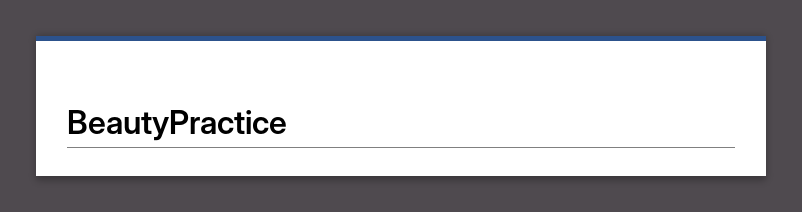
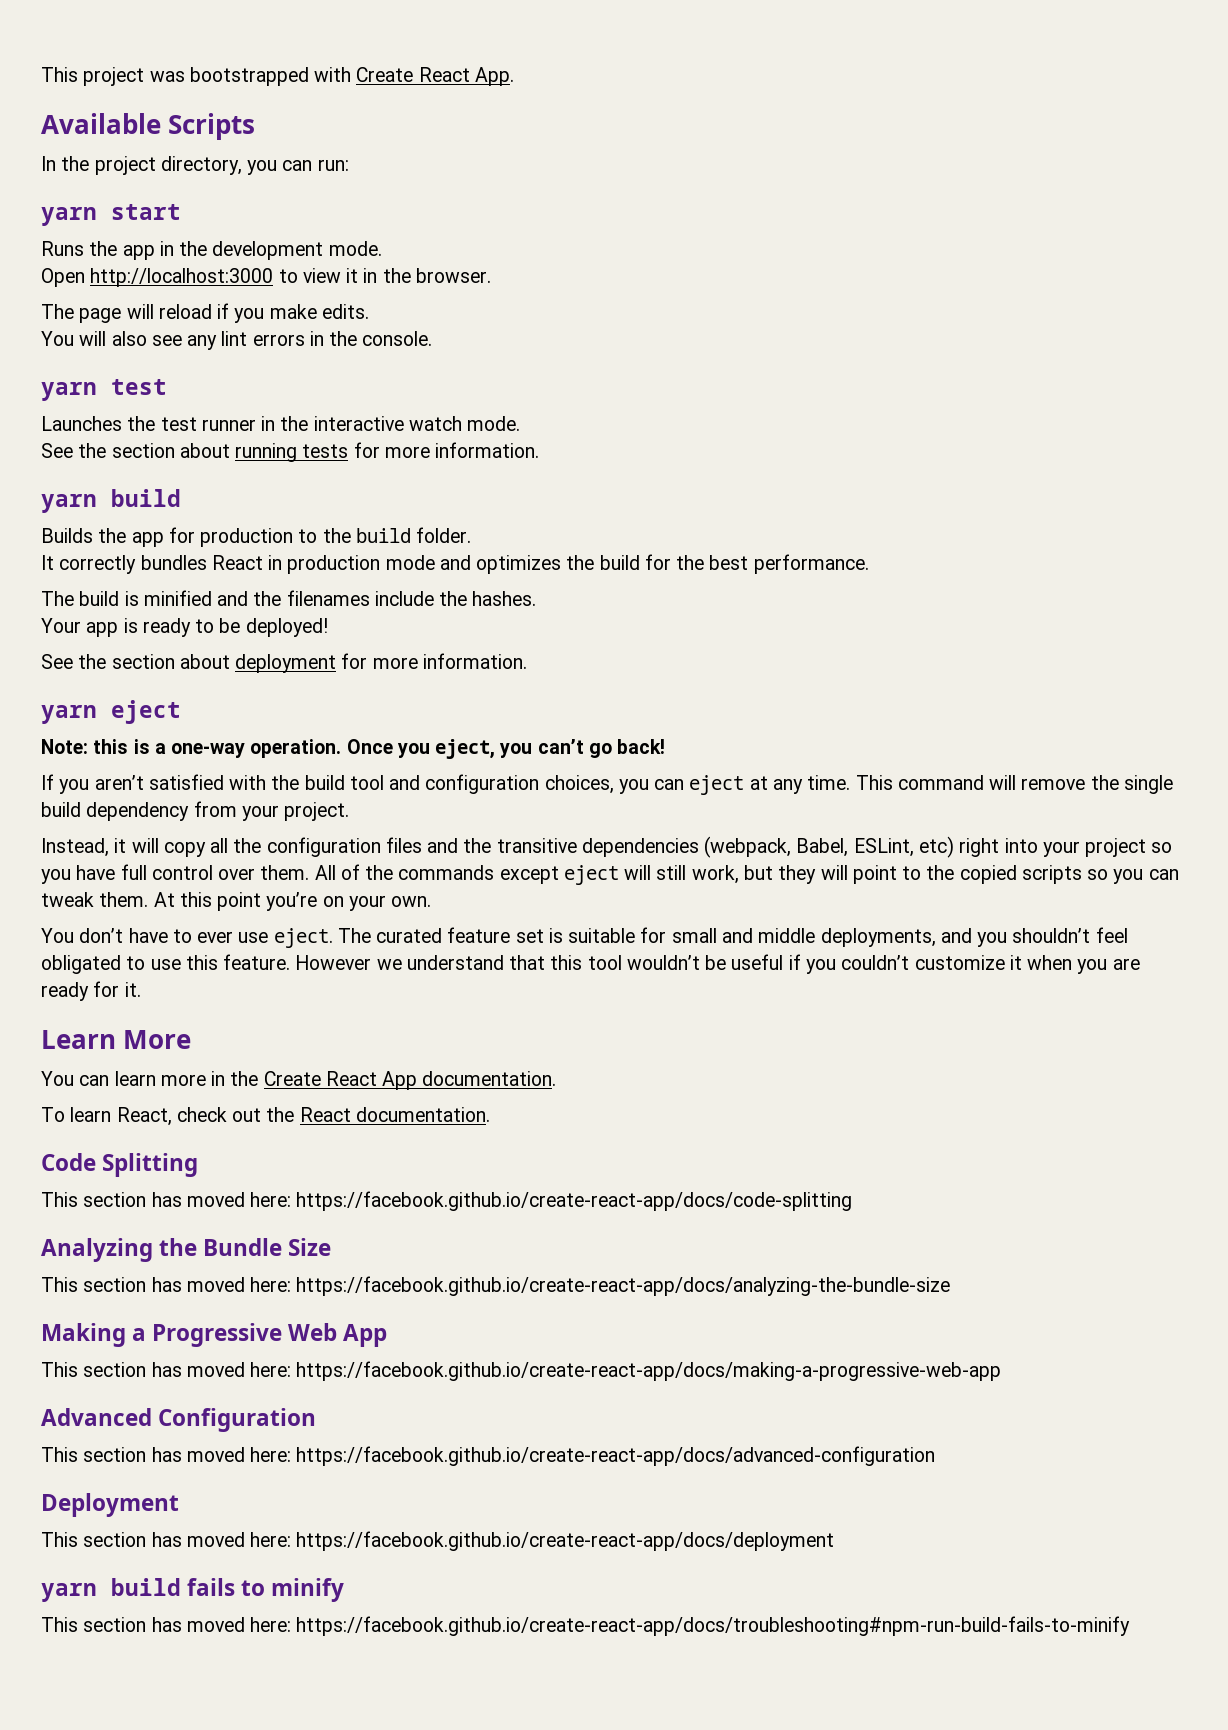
- BeautyPractice
+ This project was bootstrapped with Create React App.
+ Available Scripts
+ In the project directory, you can run:
+ yarn start
+ Runs the app in the development mode.
+ Open http://localhost:3000 to view it in the browser.
+ The page will reload if you make edits.
+ You will also see any lint errors in the console.
+ yarn test
+ Launches the test runner in the interactive watch mode.
+ See the section about running tests for more information.
+ yarn build
+ Builds the app for production to the build folder.
+ It correctly bundles React in production mode and optimizes the build for the best performance.
+ The build is minified and the filenames include the hashes.
+ Your app is ready to be deployed!
+ See the section about deployment for more information.
+ yarn eject
+ Note: this is a one-way operation. Once you eject, you can’t go back!
+ If you aren’t satisfied with the build tool and configuration choices, you can eject at any time. This command will remove the single build dependency from your project.
+ Instead, it will copy all the configuration files and the transitive dependencies (webpack, Babel, ESLint, etc) right into your project so you have full control over them. All of the commands except eject will still work, but they will point to the copied scripts so you can tweak them. At this point you’re on your own.
+ You don’t have to ever use eject. The curated feature set is suitable for small and middle deployments, and you shouldn’t feel obligated to use this feature. However we understand that this tool wouldn’t be useful if you couldn’t customize it when you are ready for it.
+ Learn More
+ You can learn more in the Create React App documentation.
+ To learn React, check out the React documentation.
+ Code Splitting
+ This section has moved here: https://facebook.github.io/create-react-app/docs/code-splitting
+ Analyzing the Bundle Size
+ This section has moved here: https://facebook.github.io/create-react-app/docs/analyzing-the-bundle-size
+ Making a Progressive Web App
+ This section has moved here: https://facebook.github.io/create-react-app/docs/making-a-progressive-web-app
+ Advanced Configuration
+ This section has moved here: https://facebook.github.io/create-react-app/docs/advanced-configuration
+ Deployment
+ This section has moved here: https://facebook.github.io/create-react-app/docs/deployment
+ yarn build fails to minify
+ This section has moved here: https://facebook.github.io/create-react-app/docs/troubleshooting#npm-run-build-fails-to-minify

